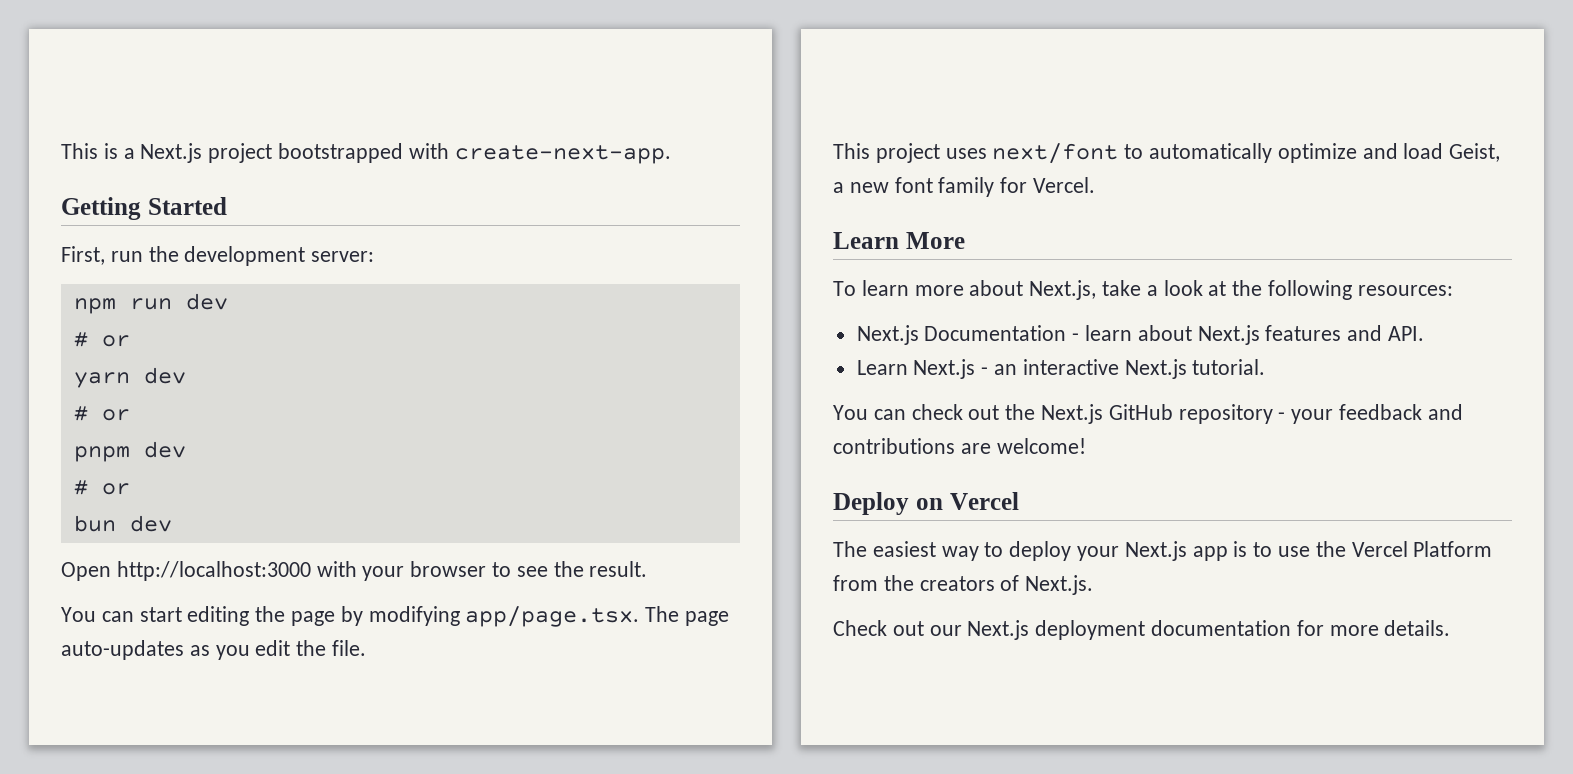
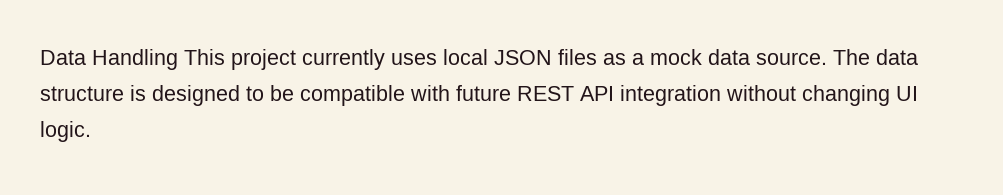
- This is a Next.js project bootstrapped with create-next-app.
- Getting Started
- First, run the development server:
- npm run dev
- # or
- yarn dev
- # or
- pnpm dev
- # or
- bun dev
- Open http://localhost:3000 with your browser to see the result.
- You can start editing the page by modifying app/page.tsx. The page auto-updates as you edit the file.
- This project uses next/font to automatically optimize and load Geist, a new font family for Vercel.
- Learn More
- To learn more about Next.js, take a look at the following resources:
- Next.js Documentation - learn about Next.js features and API.
- Learn Next.js - an interactive Next.js tutorial.
- You can check out the Next.js GitHub repository - your feedback and contributions are welcome!
- Deploy on Vercel
- The easiest way to deploy your Next.js app is to use the Vercel Platform from the creators of Next.js.
- Check out our Next.js deployment documentation for more details.
+ Data Handling This project currently uses local JSON files as a mock data source. The data structure is designed to be compatible with future REST API integration without changing UI logic.

